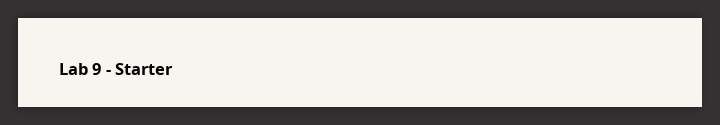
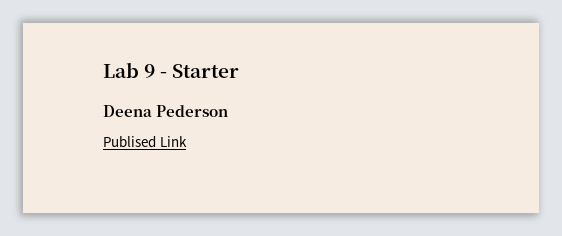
+ Deena Pederson
+ Publised Link

